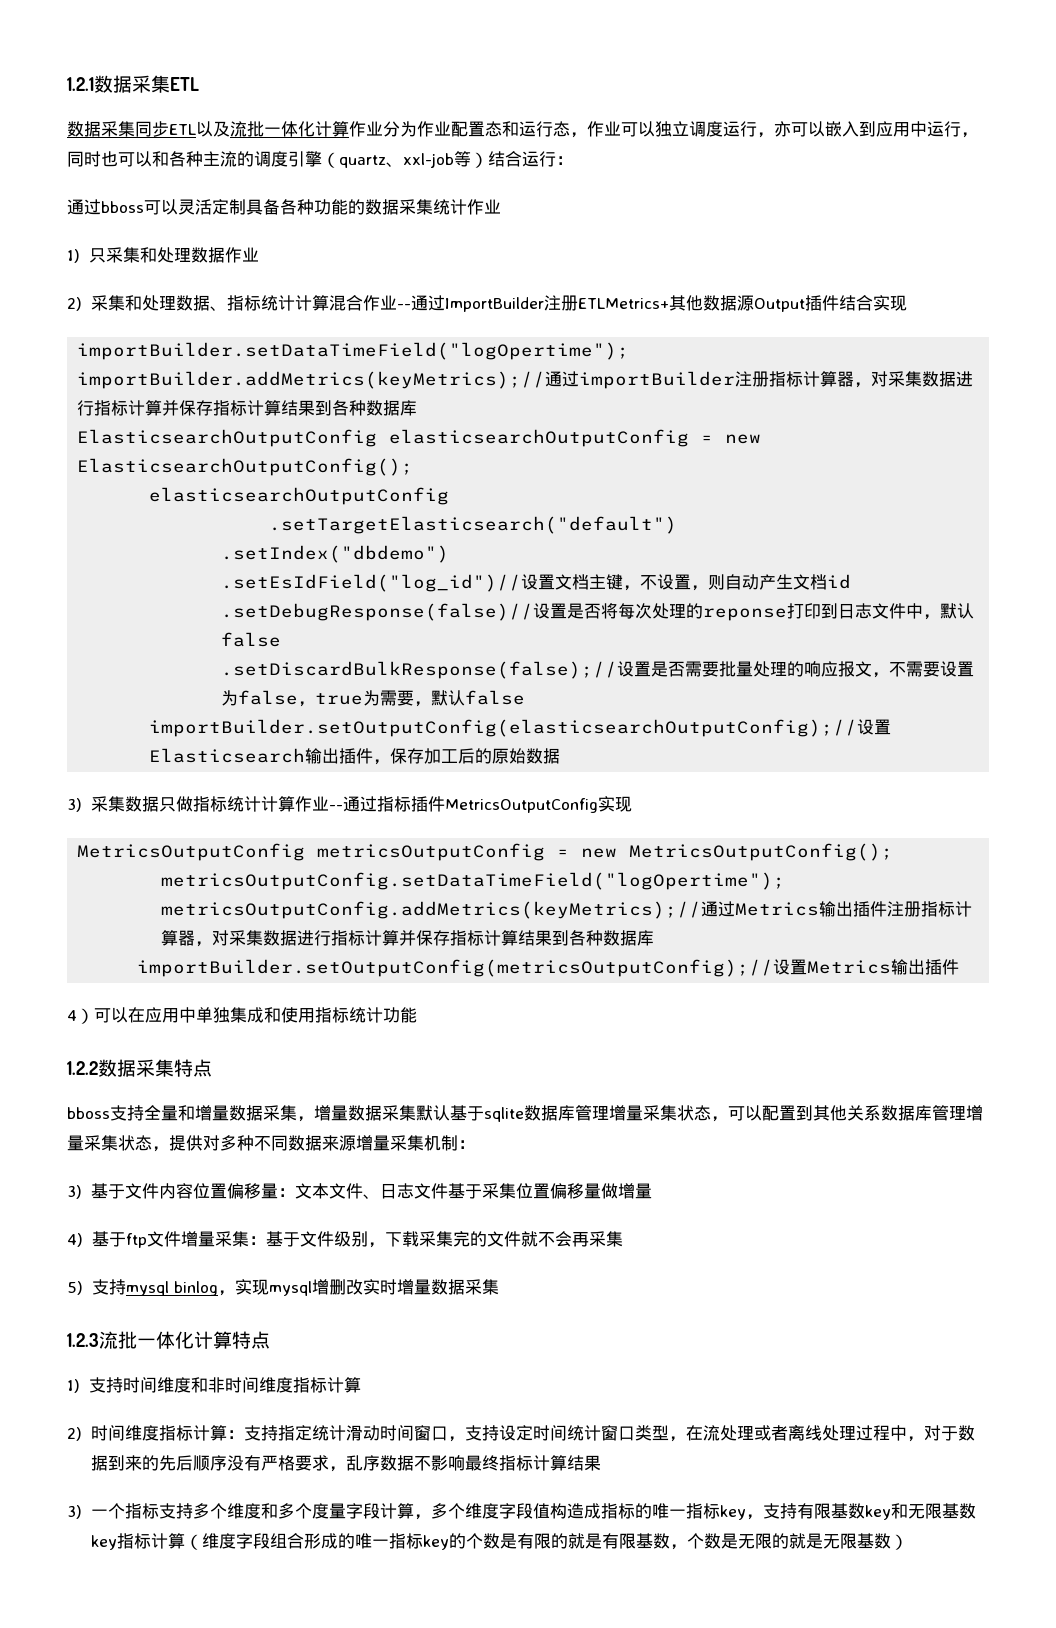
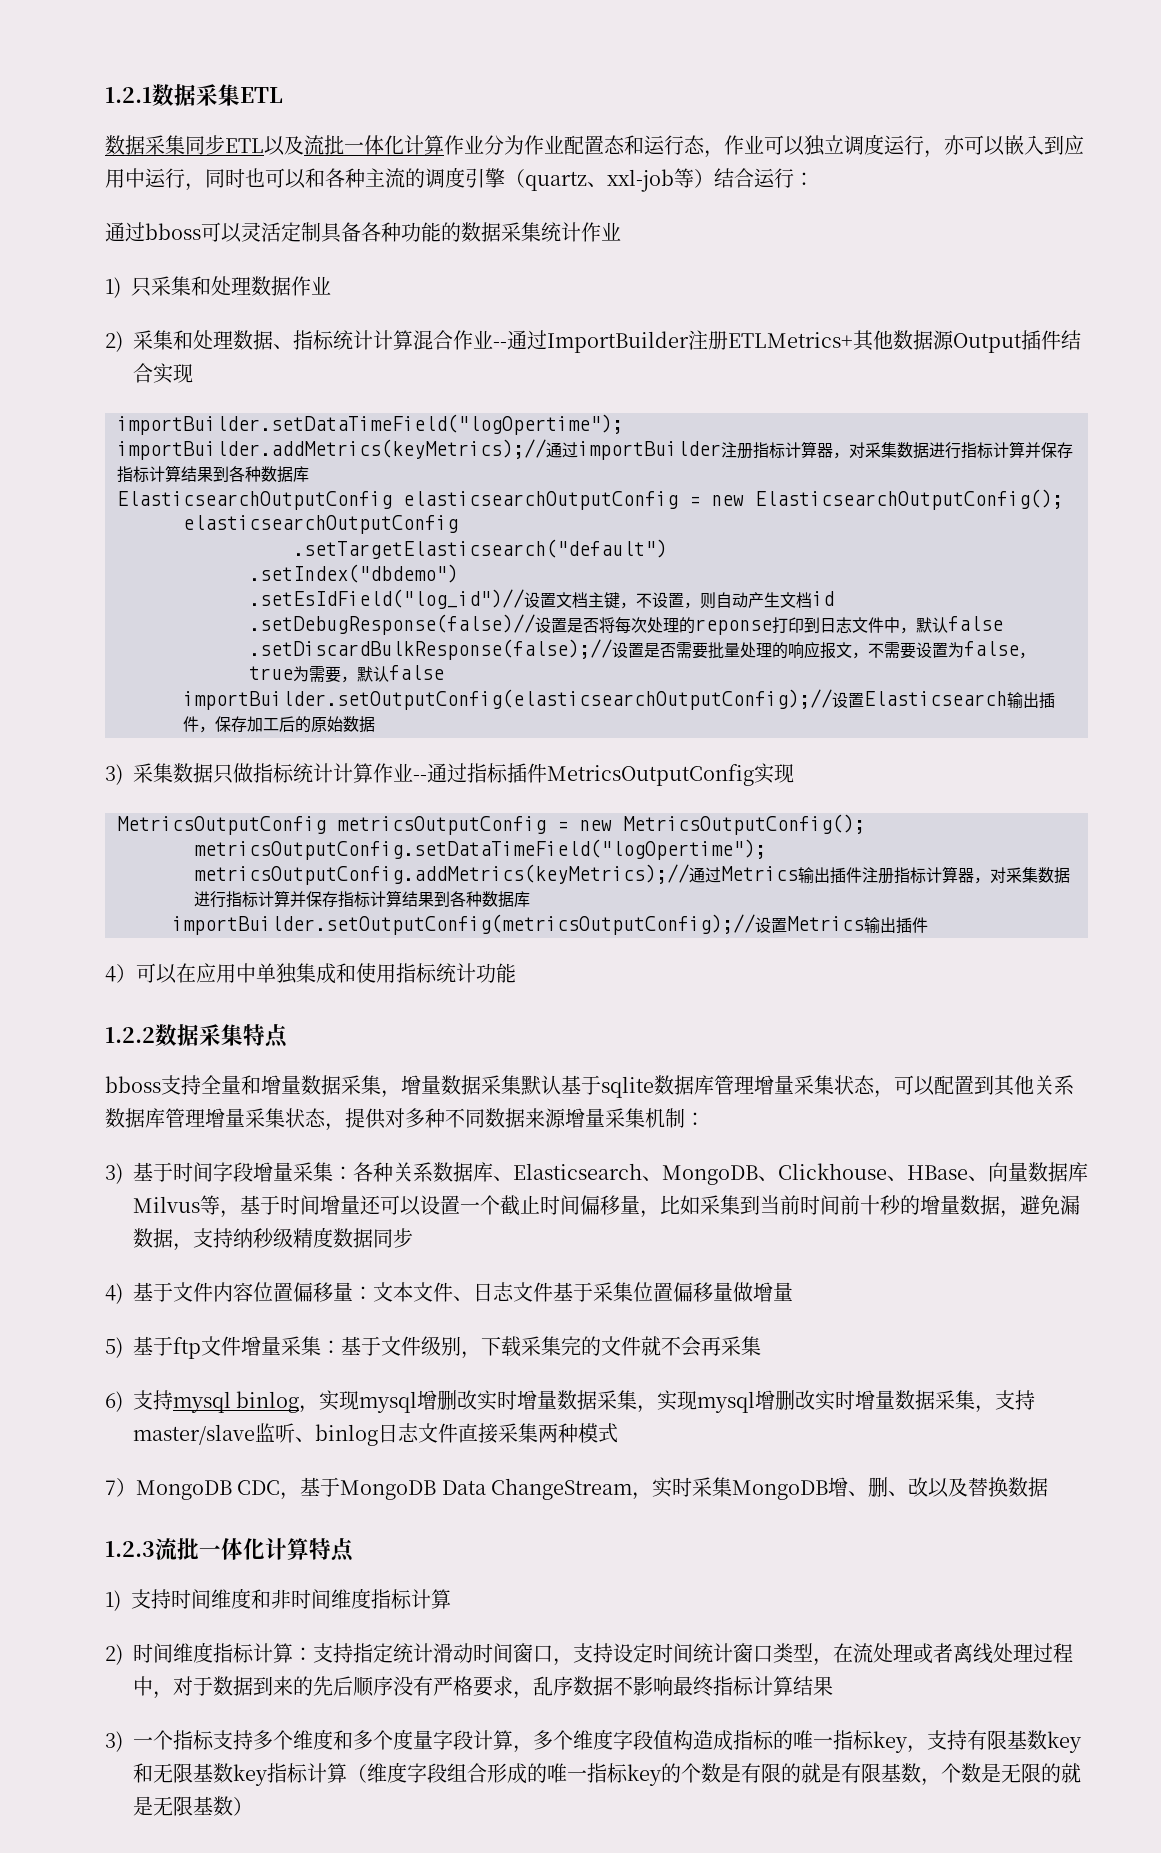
- 3)基于文件内容位置偏移量：文本文件、日志文件基于采集位置偏移量做增量
+ 3)基于时间字段增量采集：各种关系数据库、Elasticsearch、MongoDB、Clickhouse、HBase、向量数据库Milvus等，基于时间增量还可以设置一个截止时间偏移量，比如采集到当前时间前十秒的增量数据，避免漏数据，支持纳秒级精度数据同步
+ 4)基于文件内容位置偏移量：文本文件、日志文件基于采集位置偏移量做增量
- 4)基于ftp文件增量采集：基于文件级别，下载采集完的文件就不会再采集
+ 5)基于ftp文件增量采集：基于文件级别，下载采集完的文件就不会再采集
- 5)支持mysql binlog，实现mysql增删改实时增量数据采集
+ 6)支持mysql binlog，实现mysql增删改实时增量数据采集，实现mysql增删改实时增量数据采集，支持master/slave监听、binlog日志文件直接采集两种模式
+ 7）MongoDB CDC，基于MongoDB Data ChangeStream，实时采集MongoDB增、删、改以及替换数据

